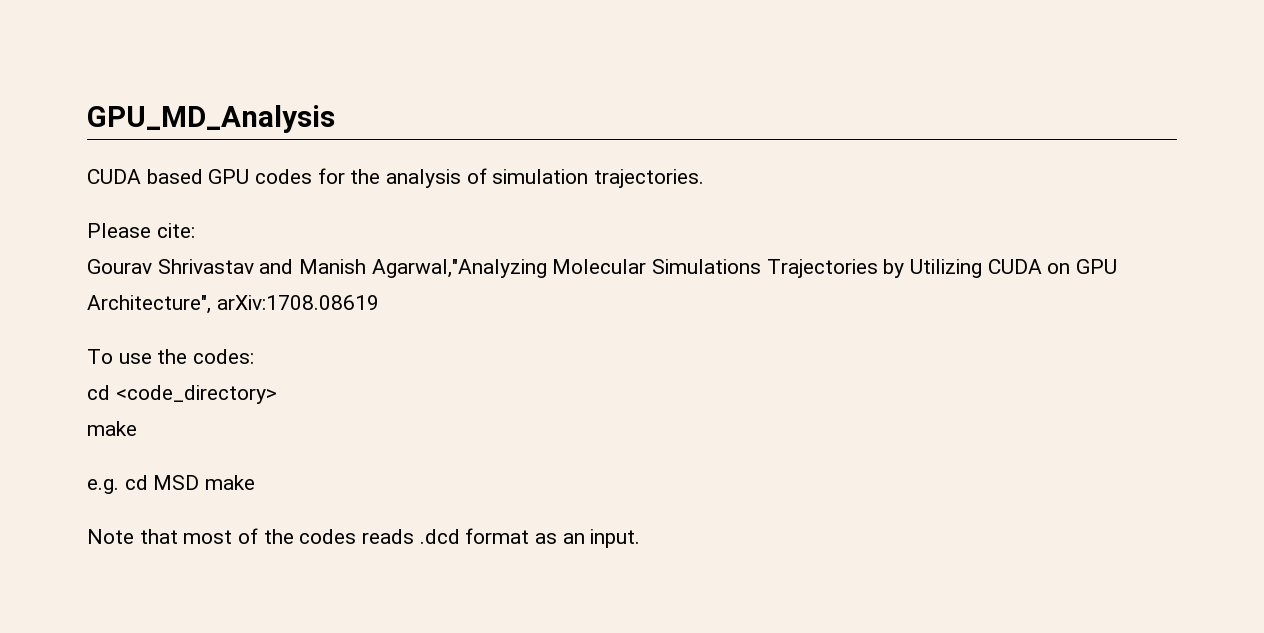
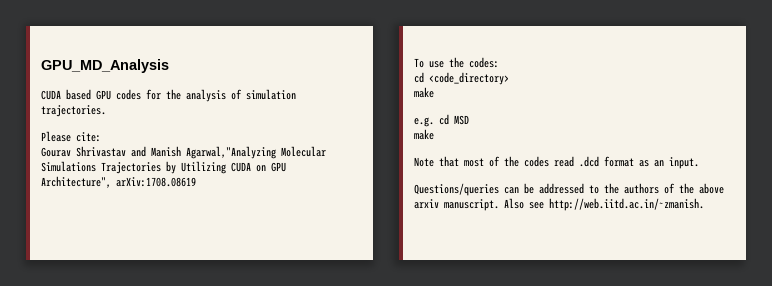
- e.g. cd MSD make
+ e.g. cd MSD
+ make
- Note that most of the codes reads .dcd format as an input.
+ Note that most of the codes read .dcd format as an input.
+ Questions/queries can be addressed to the authors of the above arxiv manuscript. Also see http://web.iitd.ac.in/~zmanish.

